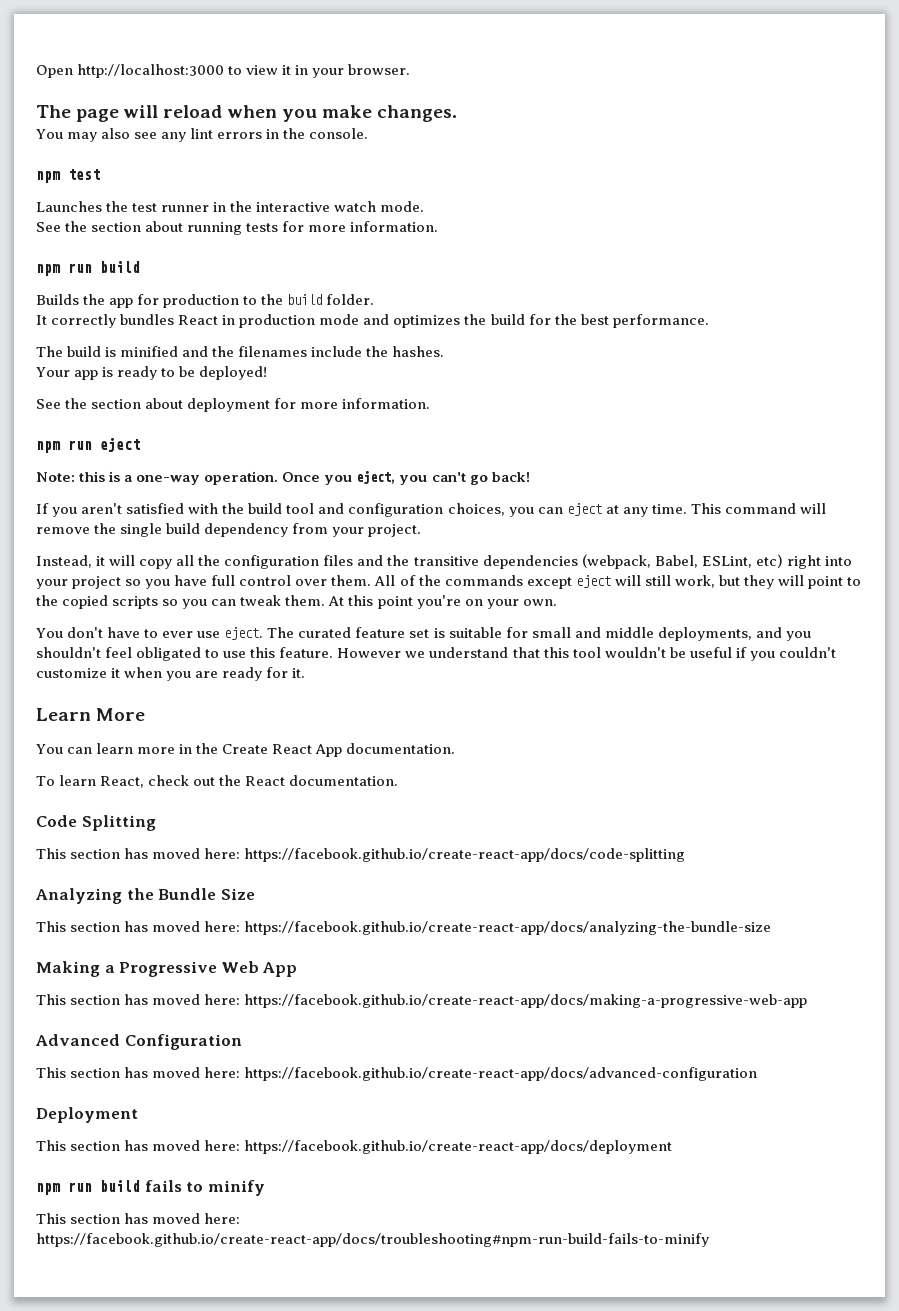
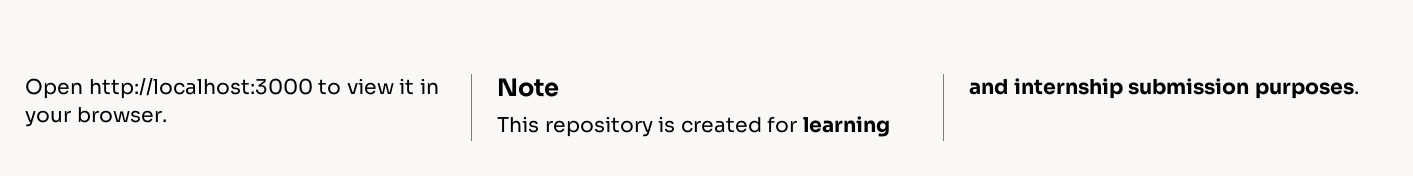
- The page will reload when you make changes.
- You may also see any lint errors in the console.
- npm test
- Launches the test runner in the interactive watch mode.
- See the section about running tests for more information.
- npm run build
- Builds the app for production to the build folder.
- It correctly bundles React in production mode and optimizes the build for the best performance.
- The build is minified and the filenames include the hashes.
- Your app is ready to be deployed!
- See the section about deployment for more information.
- npm run eject
- Note: this is a one-way operation. Once you eject, you can't go back!
- If you aren't satisfied with the build tool and configuration choices, you can eject at any time. This command will remove the single build dependency from your project.
- Instead, it will copy all the configuration files and the transitive dependencies (webpack, Babel, ESLint, etc) right into your project so you have full control over them. All of the commands except eject will still work, but they will point to the copied scripts so you can tweak them. At this point you're on your own.
- You don't have to ever use eject. The curated feature set is suitable for small and middle deployments, and you shouldn't feel obligated to use this feature. However we understand that this tool wouldn't be useful if you couldn't customize it when you are ready for it.
- Learn More
- You can learn more in the Create React App documentation.
- To learn React, check out the React documentation.
- Code Splitting
- This section has moved here: https://facebook.github.io/create-react-app/docs/code-splitting
- Analyzing the Bundle Size
- This section has moved here: https://facebook.github.io/create-react-app/docs/analyzing-the-bundle-size
- Making a Progressive Web App
- This section has moved here: https://facebook.github.io/create-react-app/docs/making-a-progressive-web-app
- Advanced Configuration
- This section has moved here: https://facebook.github.io/create-react-app/docs/advanced-configuration
- Deployment
- This section has moved here: https://facebook.github.io/create-react-app/docs/deployment
- npm run build fails to minify
- This section has moved here: https://facebook.github.io/create-react-app/docs/troubleshooting#npm-run-build-fails-to-minify
+ Note
+ This repository is created for learning and internship submission purposes.

